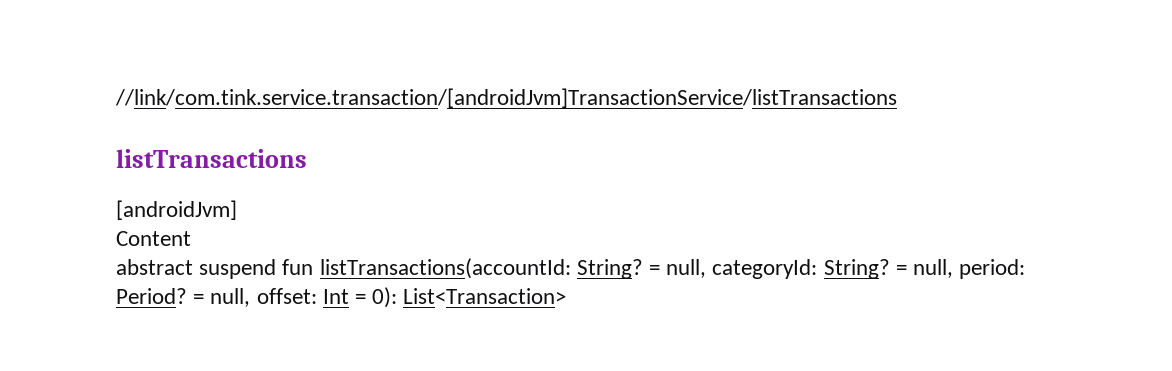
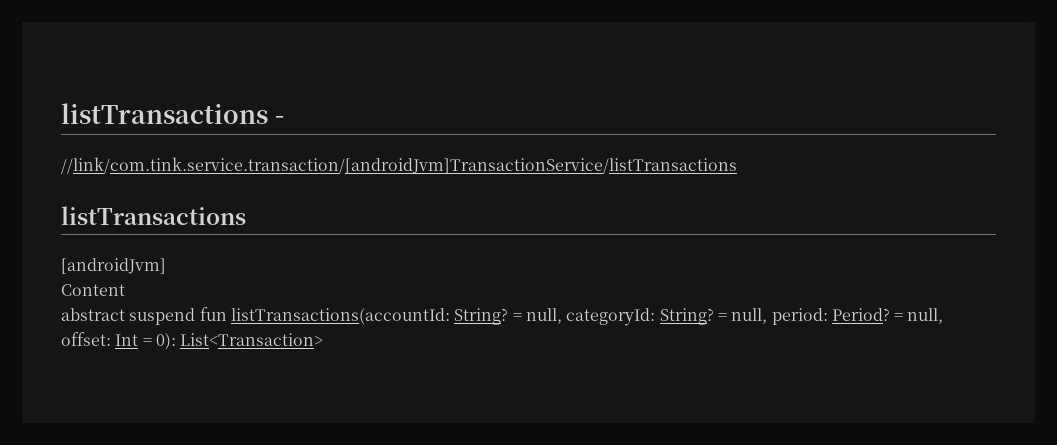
+ listTransactions -

